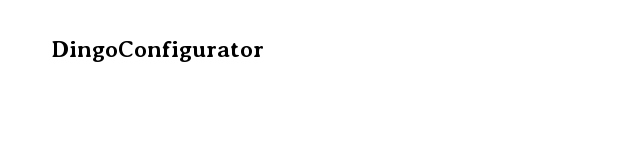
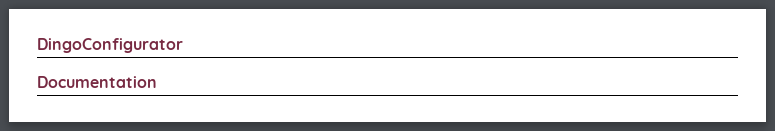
+ Documentation

